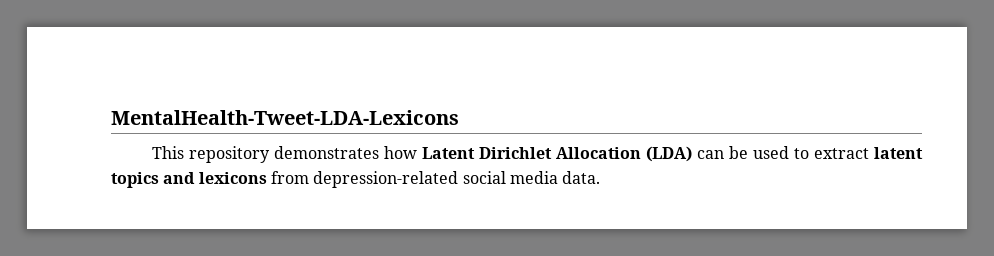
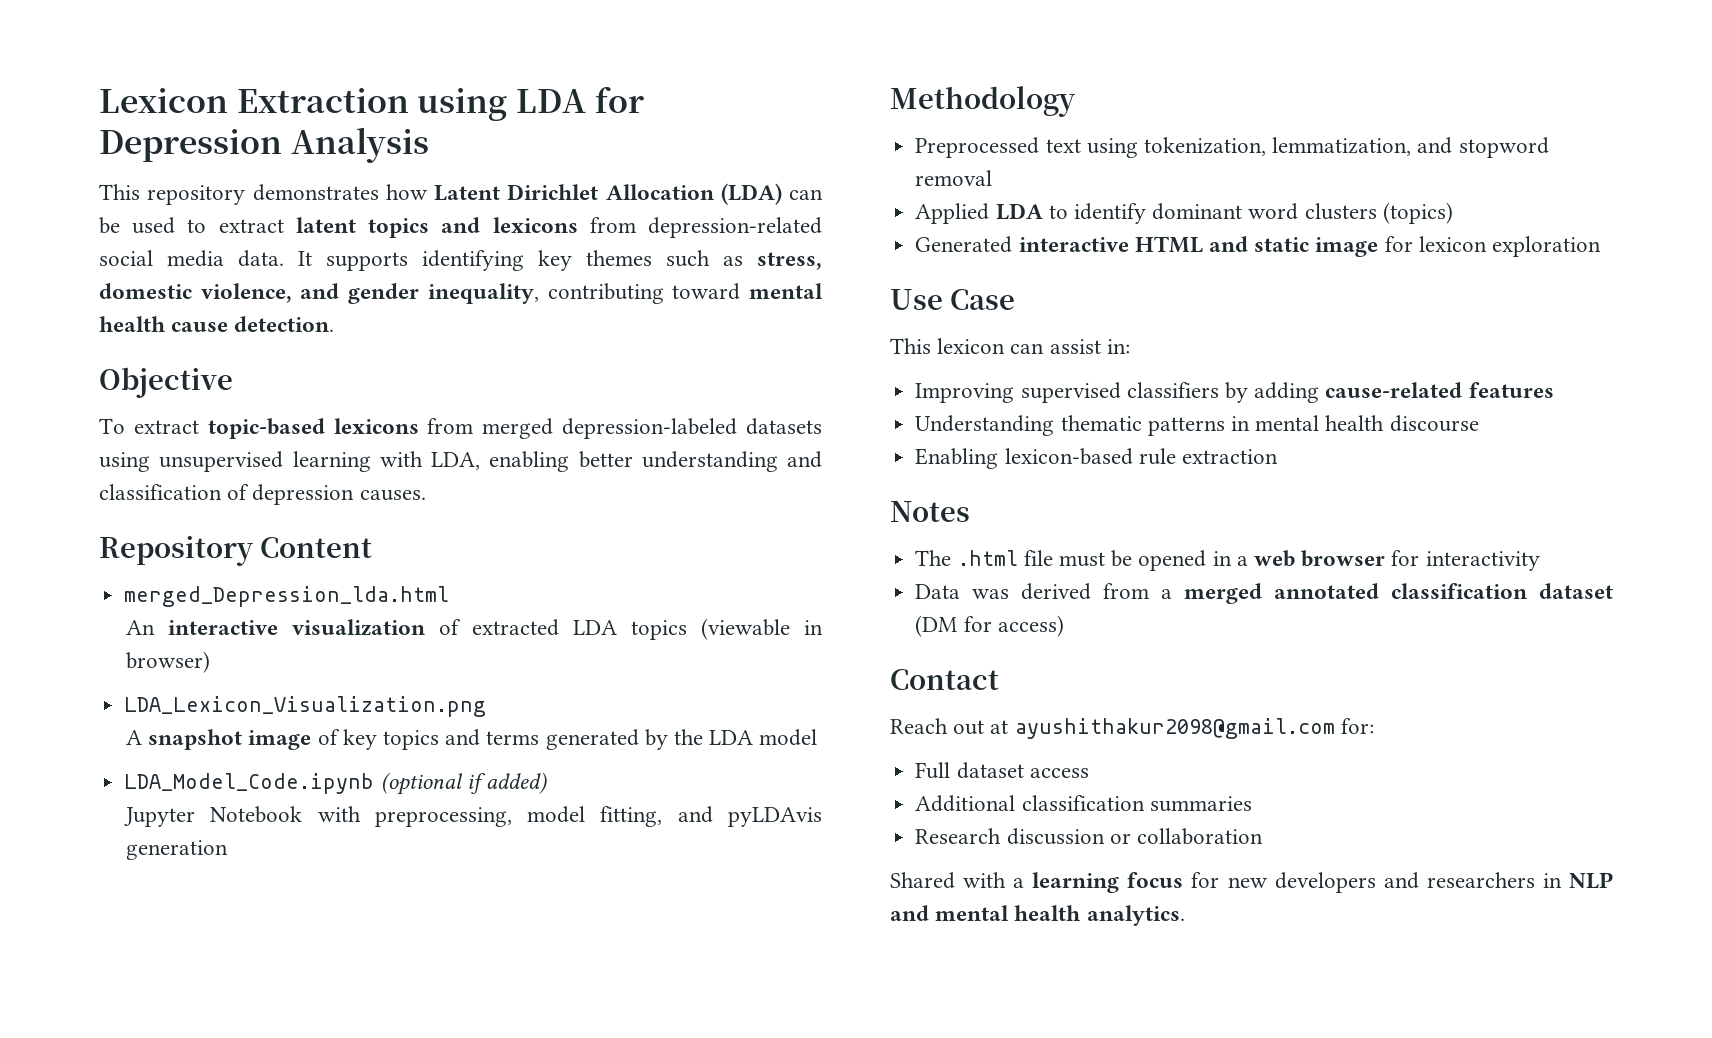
- MentalHealth-Tweet-LDA-Lexicons
+ Lexicon Extraction using LDA for Depression Analysis
+ It supports identifying key themes such as stress, domestic violence, and gender inequality, contributing toward mental health cause detection.
+ Objective
+ To extract topic-based lexicons from merged depression-labeled datasets using unsupervised learning with LDA, enabling better understanding and classification of depression causes.
+ Repository Content
+ merged_Depression_lda.html
+ An interactive visualization of extracted LDA topics (viewable in browser)
+ LDA_Lexicon_Visualization.png
+ A snapshot image of key topics and terms generated by the LDA model
+ LDA_Model_Code.ipynb (optional if added)
+ Jupyter Notebook with preprocessing, model fitting, and pyLDAvis generation
+ Methodology
+ Preprocessed text using tokenization, lemmatization, and stopword removal
+ Applied LDA to identify dominant word clusters (topics)
+ Generated interactive HTML and static image for lexicon exploration
+ Use Case
+ This lexicon can assist in:
+ Improving supervised classifiers by adding cause-related features
+ Understanding thematic patterns in mental health discourse
+ Enabling lexicon-based rule extraction
+ Notes
+ The .html file must be opened in a web browser for interactivity
+ Data was derived from a merged annotated classification dataset (DM for access)
+ Contact
+ Reach out at ayushithakur2098@gmail.com for:
+ Full dataset access
+ Additional classification summaries
+ Research discussion or collaboration
+ Shared with a learning focus for new developers and researchers in NLP and mental health analytics.

